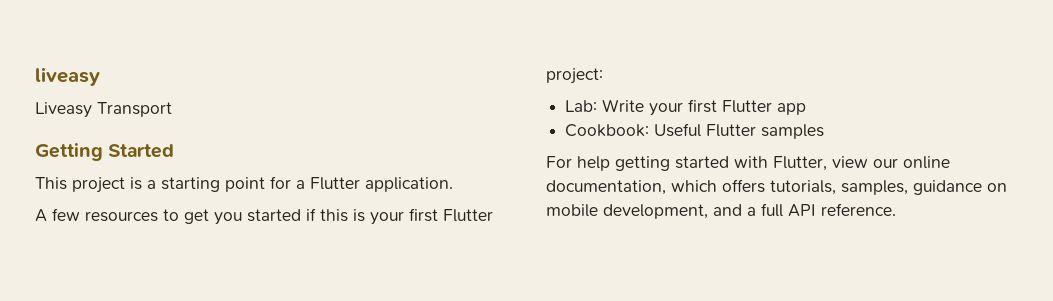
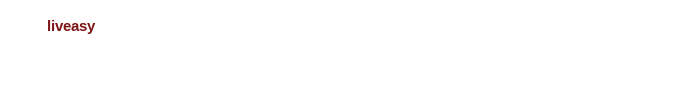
- Liveasy Transport
- Getting Started
- This project is a starting point for a Flutter application.
- A few resources to get you started if this is your first Flutter project:
- Lab: Write your first Flutter app
- Cookbook: Useful Flutter samples
- For help getting started with Flutter, view our online documentation, which offers tutorials, samples, guidance on mobile development, and a full API reference.

